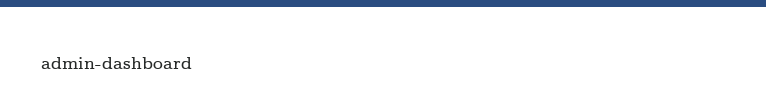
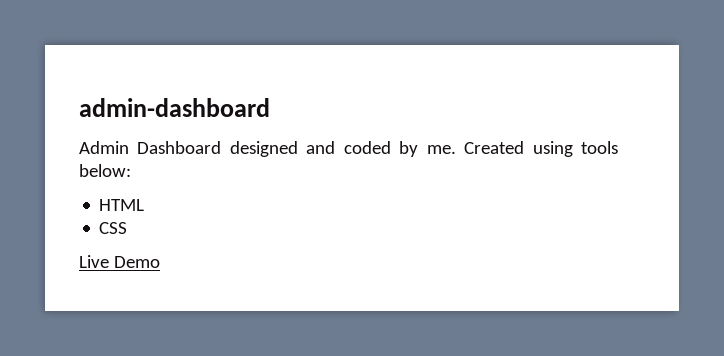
+ Admin Dashboard designed and coded by me. Created using tools below:
+ HTML
+ CSS
+ Live Demo

